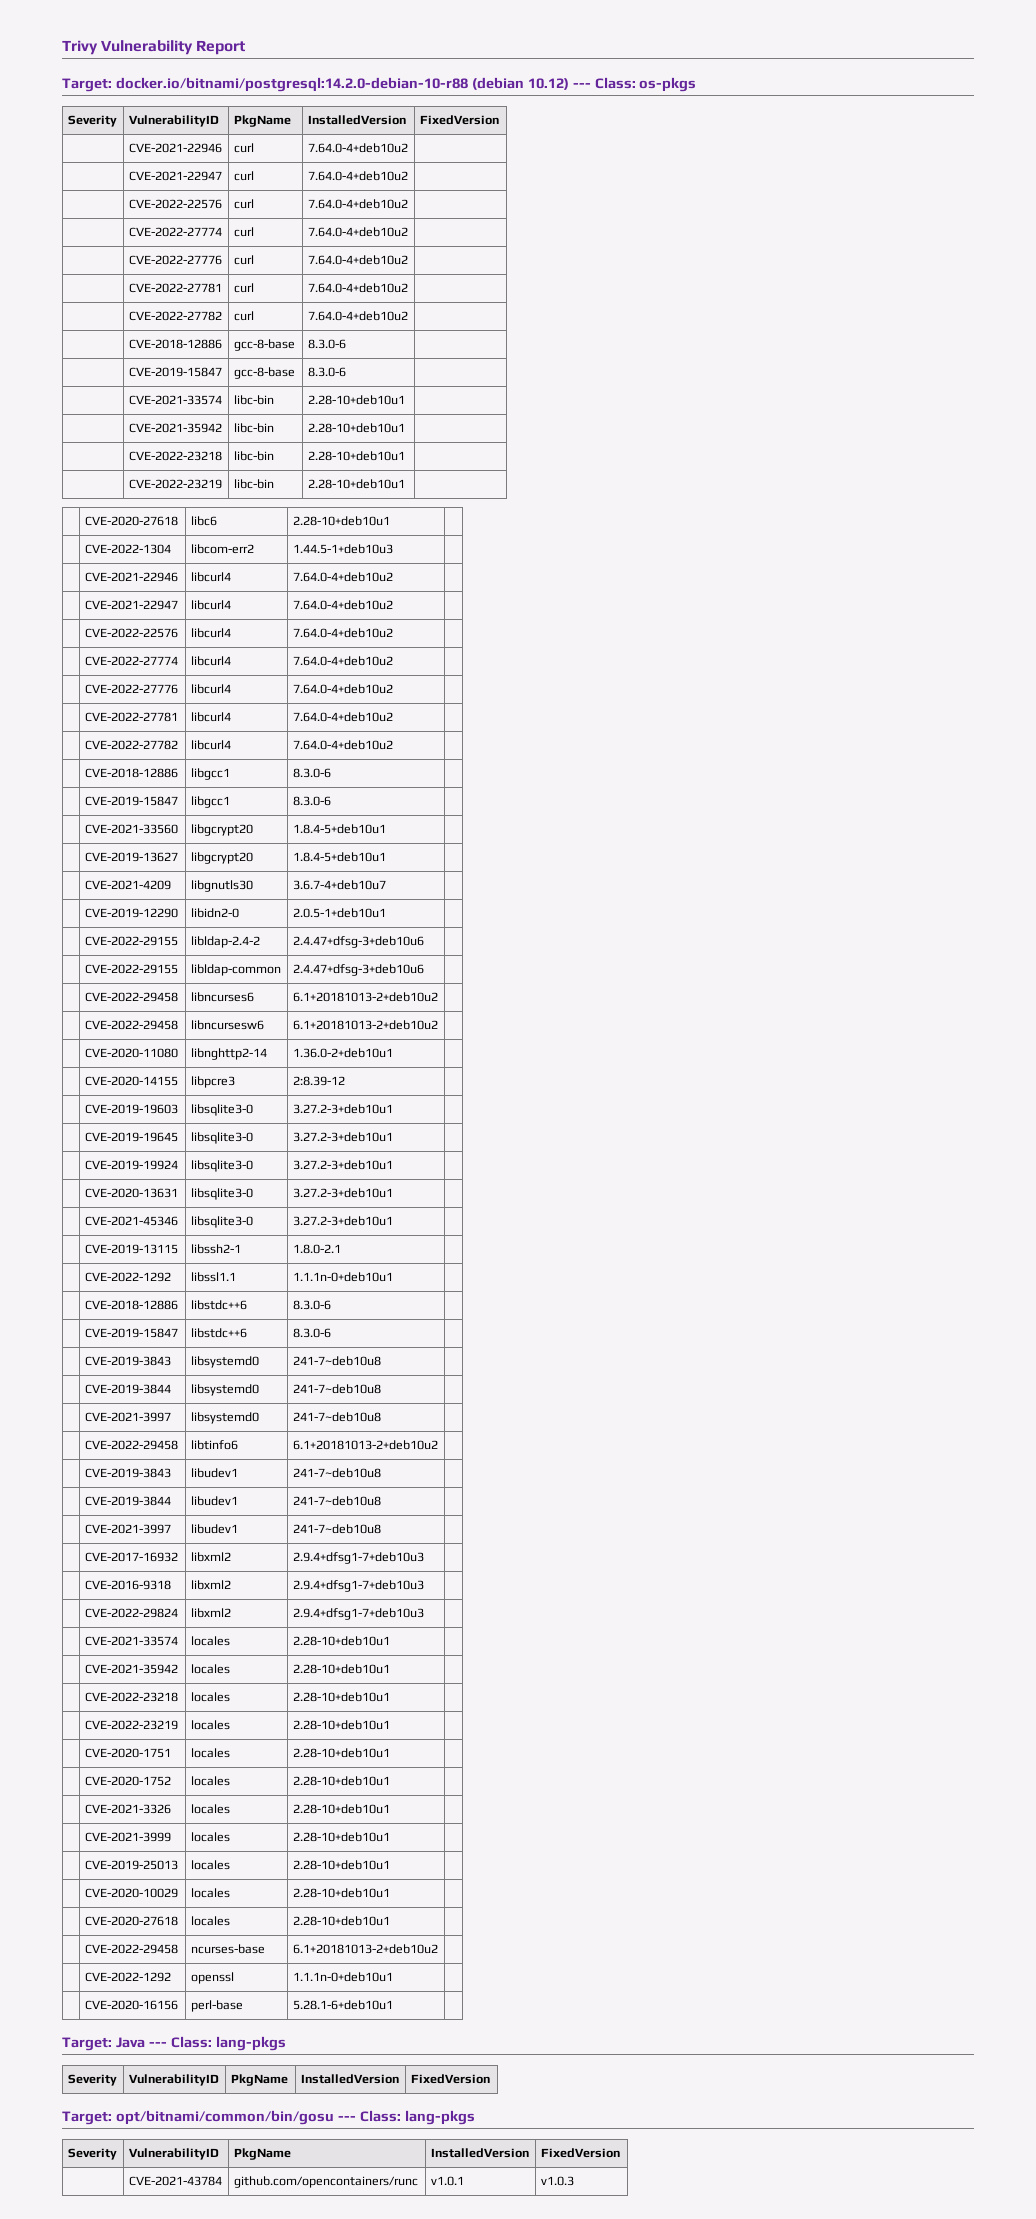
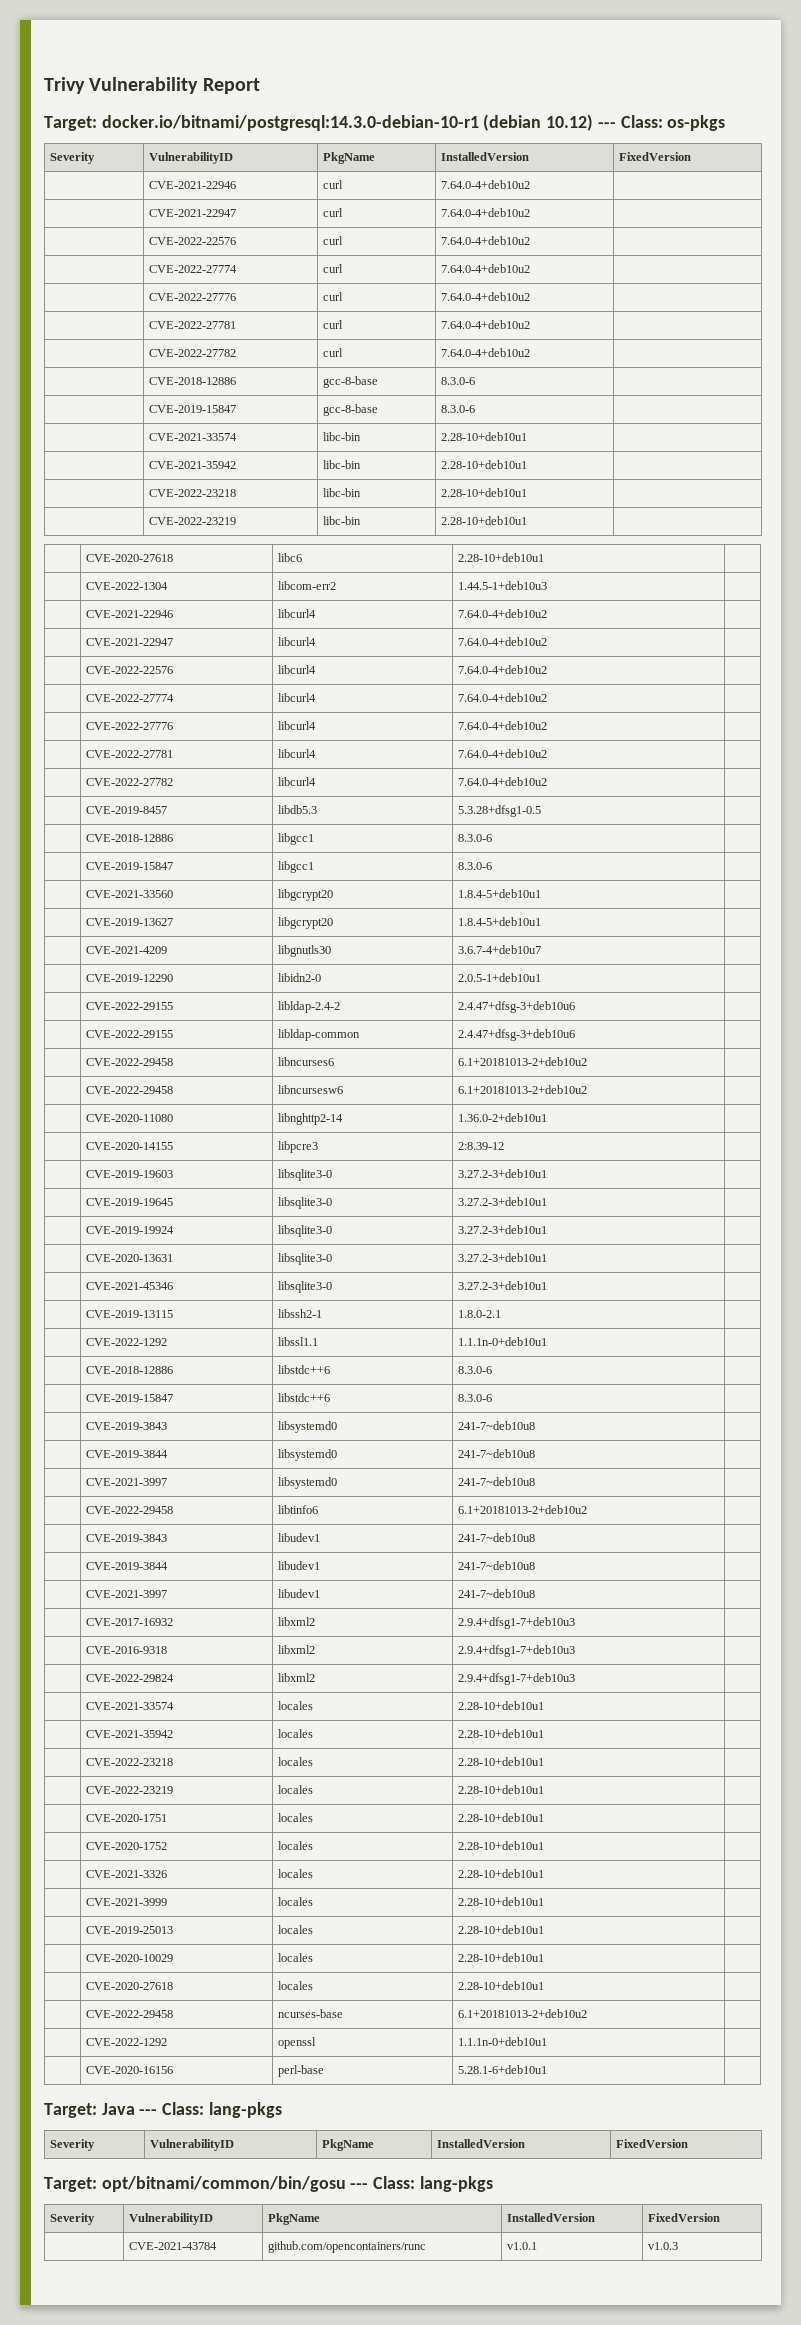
- Target: docker.io/bitnami/postgresql:14.2.0-debian-10-r88 (debian 10.12) --- Class: os-pkgs
+ Target: docker.io/bitnami/postgresql:14.3.0-debian-10-r1 (debian 10.12) --- Class: os-pkgs
+ | CVE-2019-8457 | libdb5.3 | 5.3.28+dfsg1-0.5 |

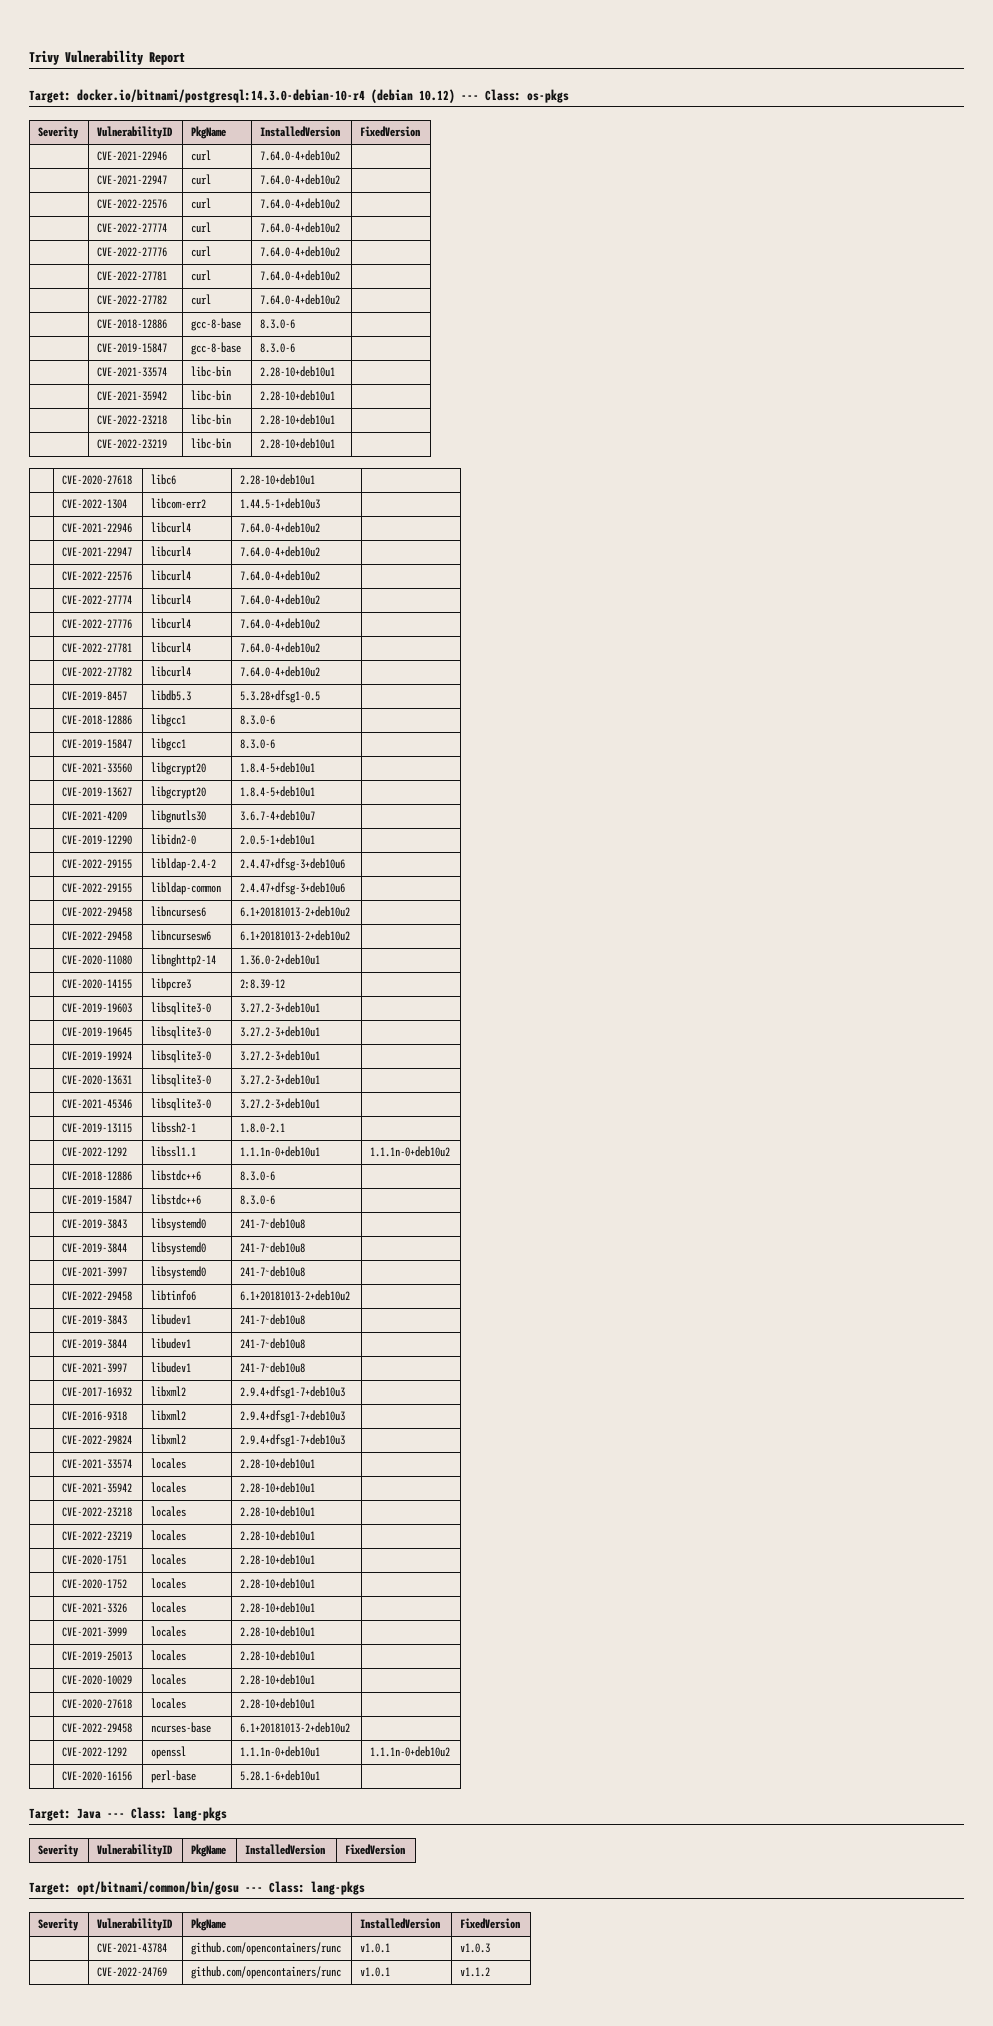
- Target: docker.io/bitnami/postgresql:14.3.0-debian-10-r1 (debian 10.12) --- Class: os-pkgs
+ Target: docker.io/bitnami/postgresql:14.3.0-debian-10-r4 (debian 10.12) --- Class: os-pkgs
- | CVE-2022-1292 | libssl1.1 | 1.1.1n-0+deb10u1 |
+ | CVE-2022-1292 | libssl1.1 | 1.1.1n-0+deb10u1 | 1.1.1n-0+deb10u2
- | CVE-2022-1292 | openssl | 1.1.1n-0+deb10u1 |
+ | CVE-2022-1292 | openssl | 1.1.1n-0+deb10u1 | 1.1.1n-0+deb10u2
+ | CVE-2022-24769 | github.com/opencontainers/runc | v1.0.1 | v1.1.2

